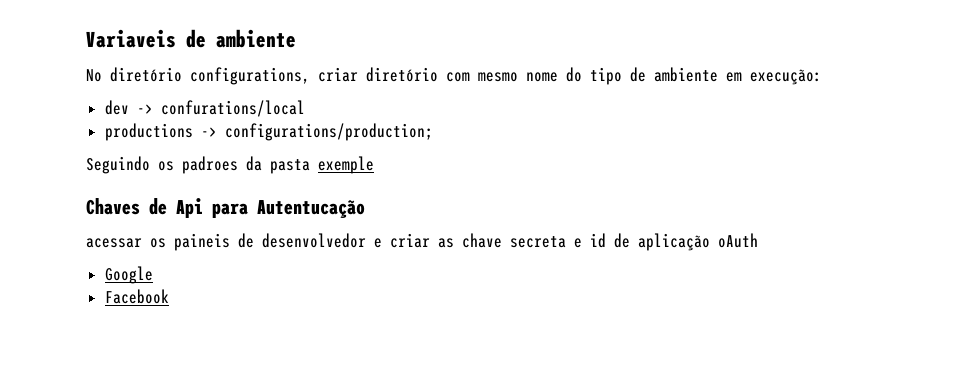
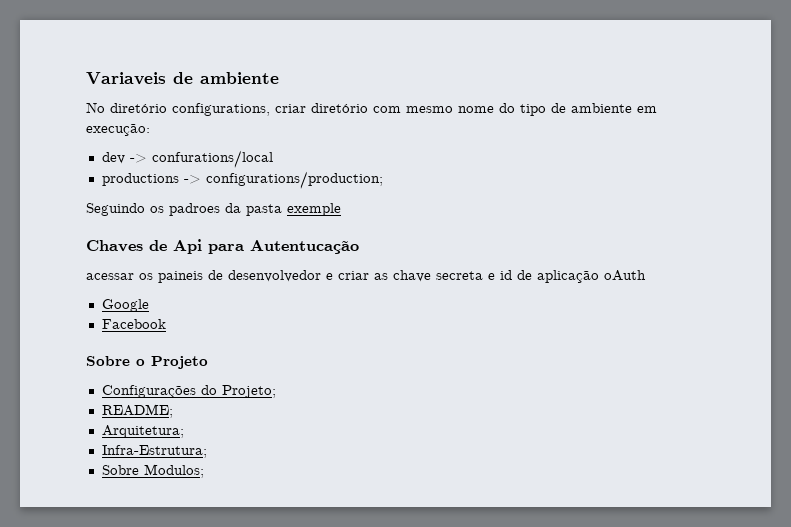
+ Sobre o Projeto
+ Configurações do Projeto;
+ README;
+ Arquitetura;
+ Infra-Estrutura;
+ Sobre Modulos;

